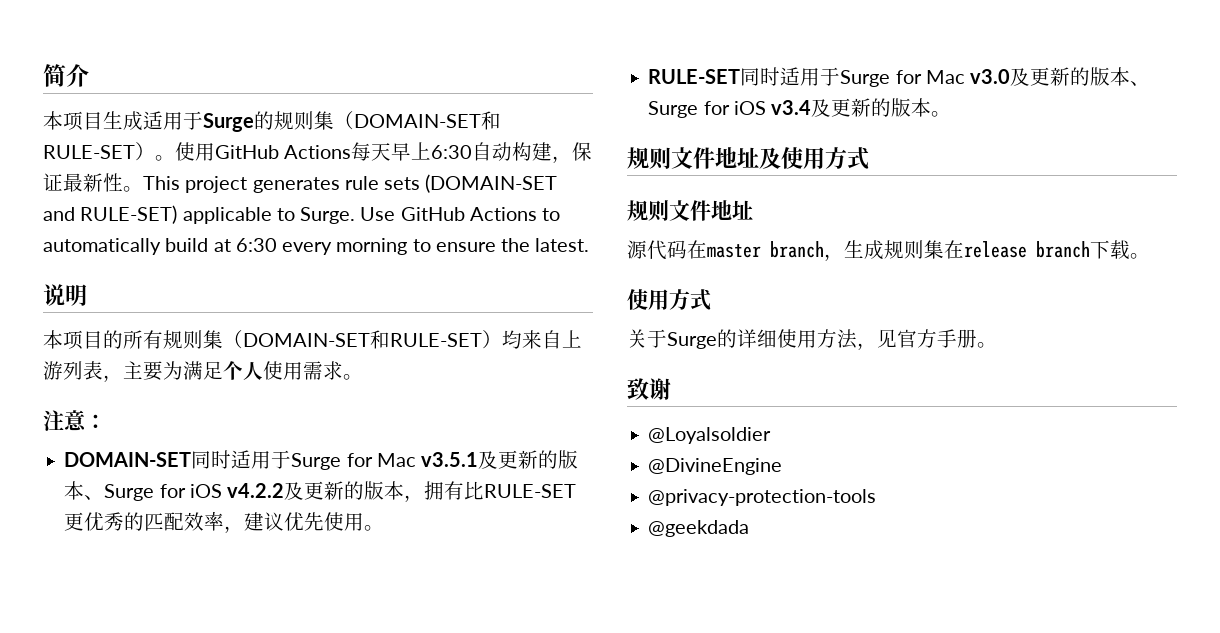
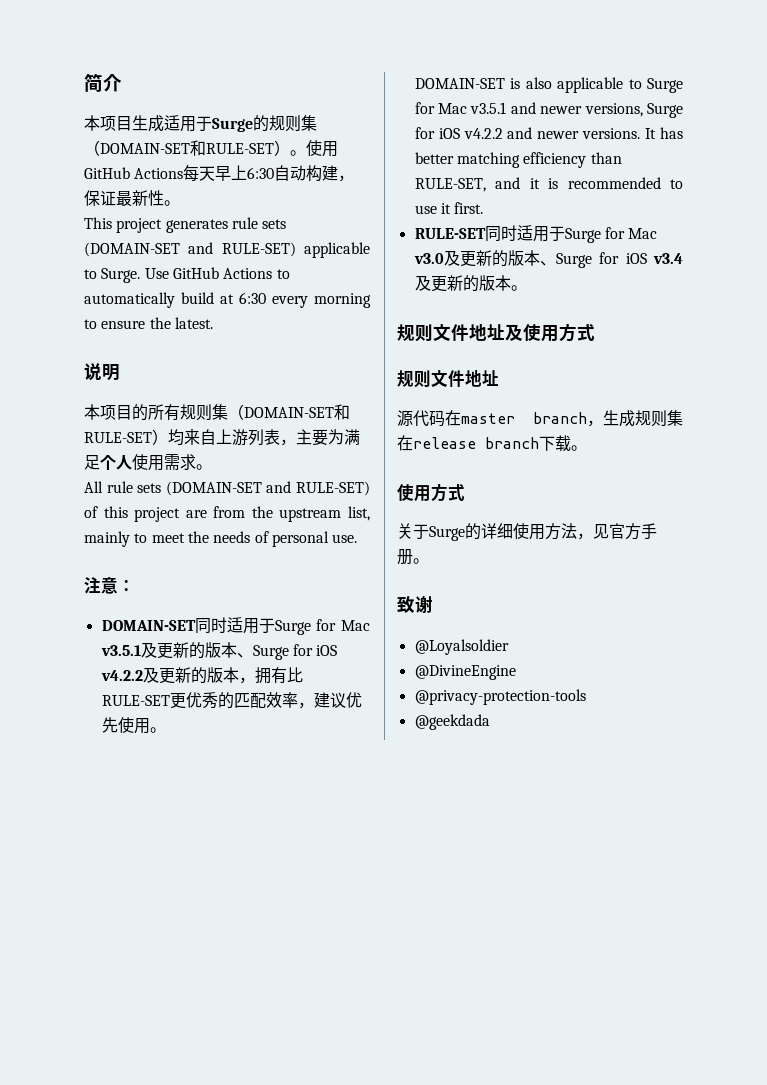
- 使用GitHub Actions每天早上6:30自动构建，保证最新性。This project generates rule sets (DOMAIN-SET and RULE-SET) applicable to Surge.
+ 使用GitHub Actions每天早上6:30自动构建，保证最新性。
+ This project generates rule sets (DOMAIN-SET and RULE-SET) applicable to Surge.
+ All rule sets (DOMAIN-SET and RULE-SET) of this project are from the upstream list, mainly to meet the needs of personal use.
+ DOMAIN-SET is also applicable to Surge for Mac v3.5.1 and newer versions, Surge for iOS v4.2.2 and newer versions. It has better matching efficiency than RULE-SET, and it is recommended to use it first.

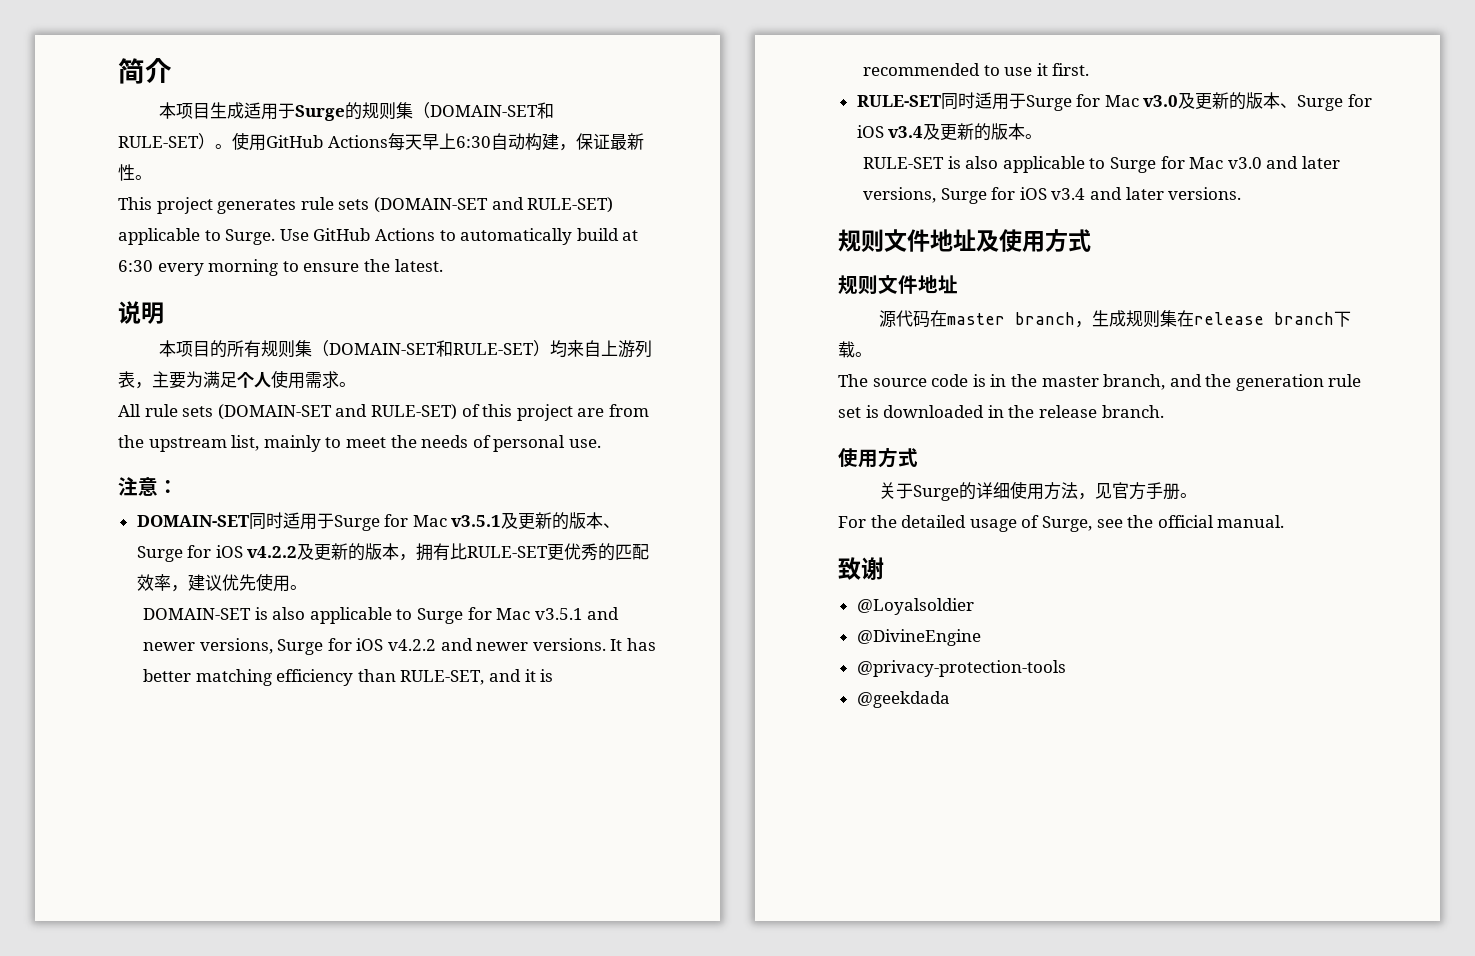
+ RULE-SET is also applicable to Surge for Mac v3.0 and later versions, Surge for iOS v3.4 and later versions.
+ The source code is in the master branch, and the generation rule set is downloaded in the release branch.
+ For the detailed usage of Surge, see the official manual.

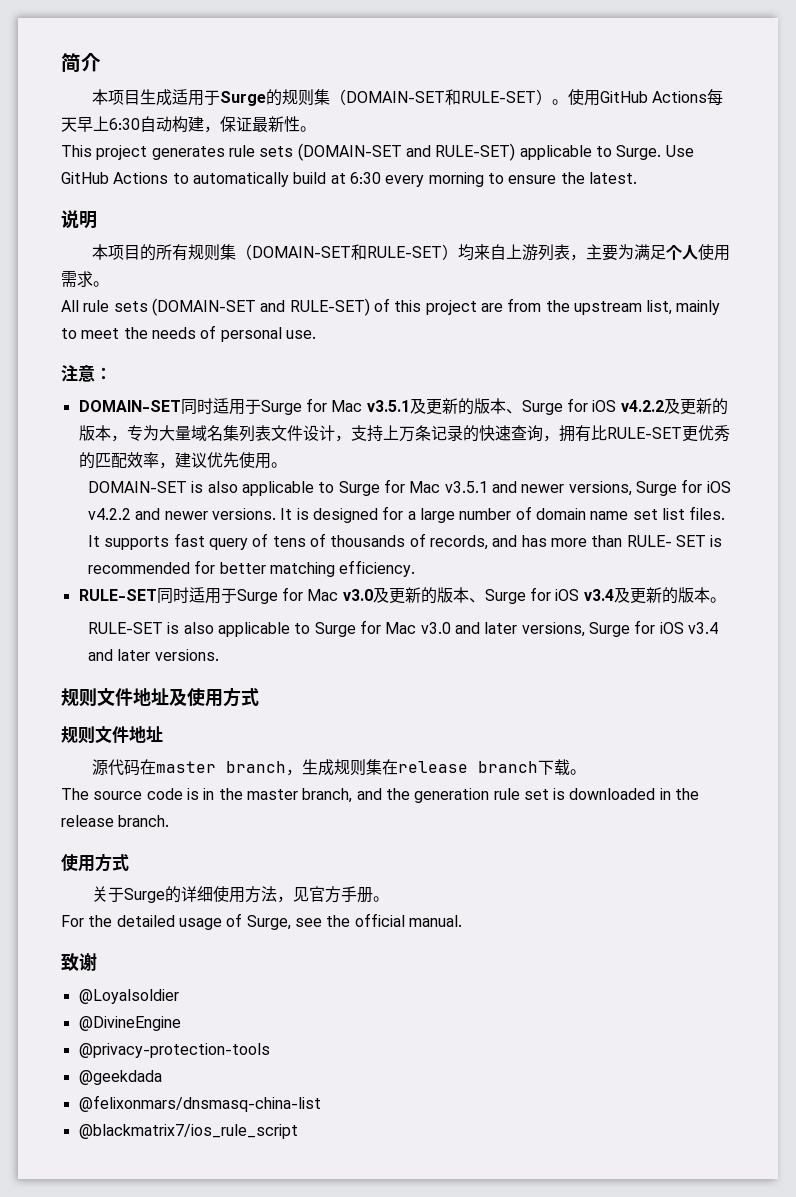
- DOMAIN-SET同时适用于Surge for Mac v3.5.1及更新的版本、Surge for iOS v4.2.2及更新的版本，拥有比RULE-SET更优秀的匹配效率，建议优先使用。
+ DOMAIN-SET同时适用于Surge for Mac v3.5.1及更新的版本、Surge for iOS v4.2.2及更新的版本，专为大量域名集列表文件设计，支持上万条记录的快速查询，拥有比RULE-SET更优秀的匹配效率，建议优先使用。
- It has better matching efficiency than RULE-SET, and it is recommended to use it first.
+ It is designed for a large number of domain name set list files. It supports fast query of tens of thousands of records, and has more than RULE- SET is recommended for better matching efficiency.
+ @felixonmars/dnsmasq-china-list
+ @blackmatrix7/ios_rule_script

